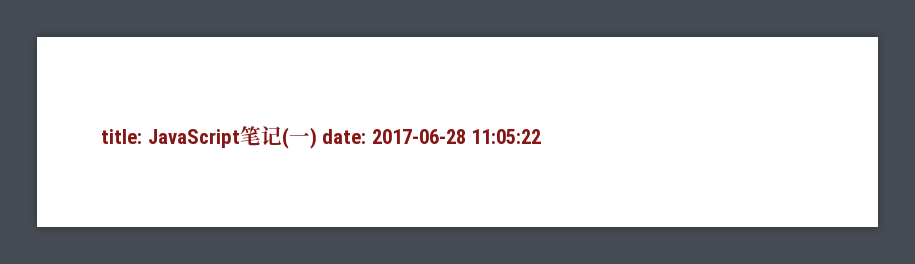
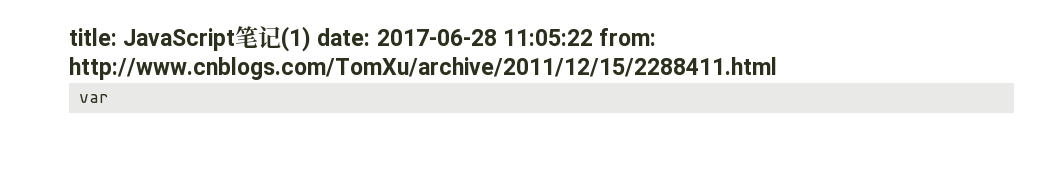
- title: JavaScript笔记(一) date: 2017-06-28 11:05:22
+ title: JavaScript笔记(1) date: 2017-06-28 11:05:22 from: http://www.cnblogs.com/TomXu/archive/2011/12/15/2288411.html
+ var

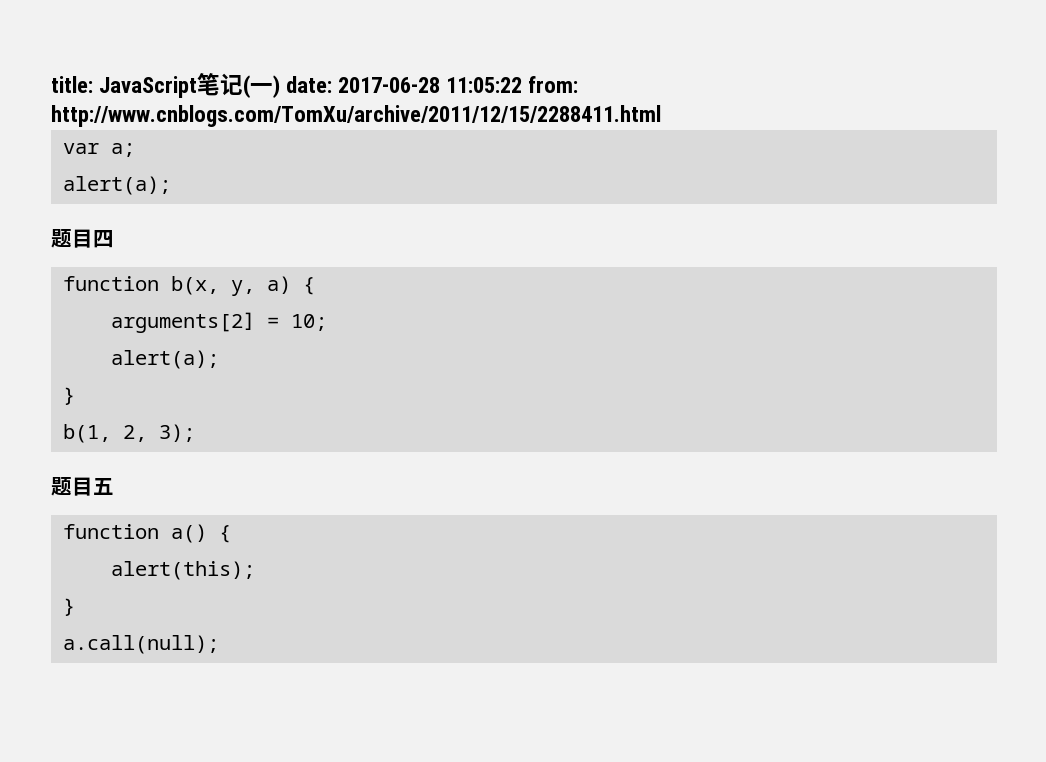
- title: JavaScript笔记(1) date: 2017-06-28 11:05:22 from: http://www.cnblogs.com/TomXu/archive/2011/12/15/2288411.html
+ title: JavaScript笔记(一) date: 2017-06-28 11:05:22 from: http://www.cnblogs.com/TomXu/archive/2011/12/15/2288411.html
- var
+ var a;
+ alert(a);
+ 题目四
+ function b(x, y, a) {
+ arguments[2] = 10;
+ alert(a);
+ }
+ b(1, 2, 3);
+ 题目五
+ function a() {
+ alert(this);
+ }
+ a.call(null);

